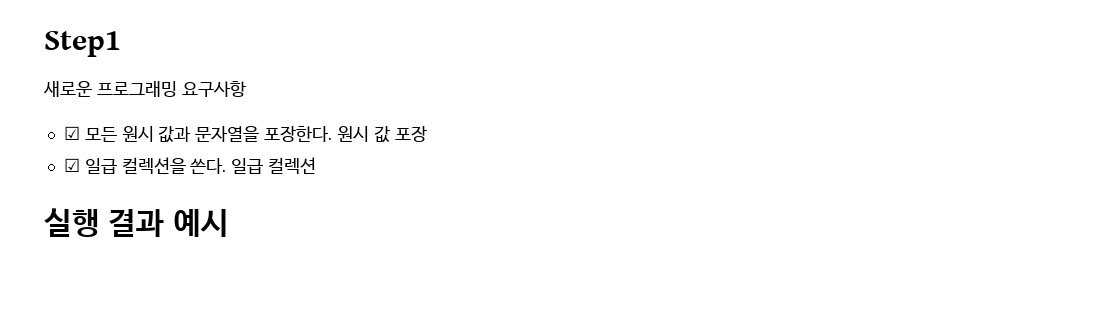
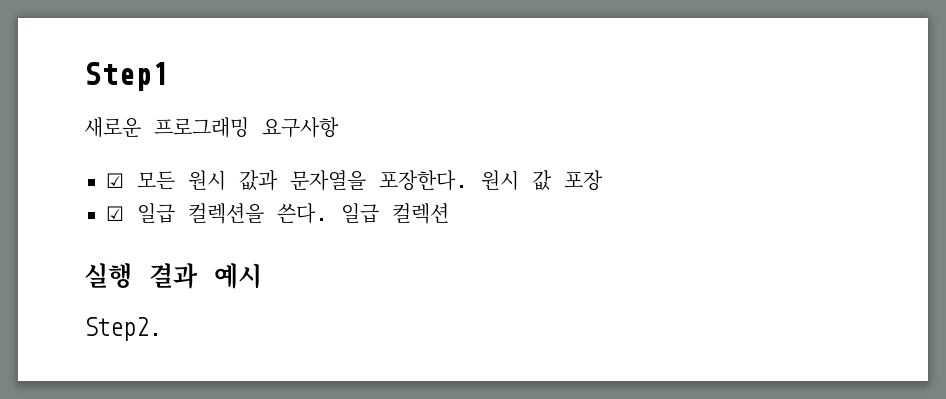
+ Step2.

